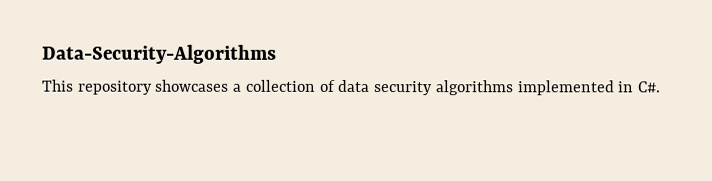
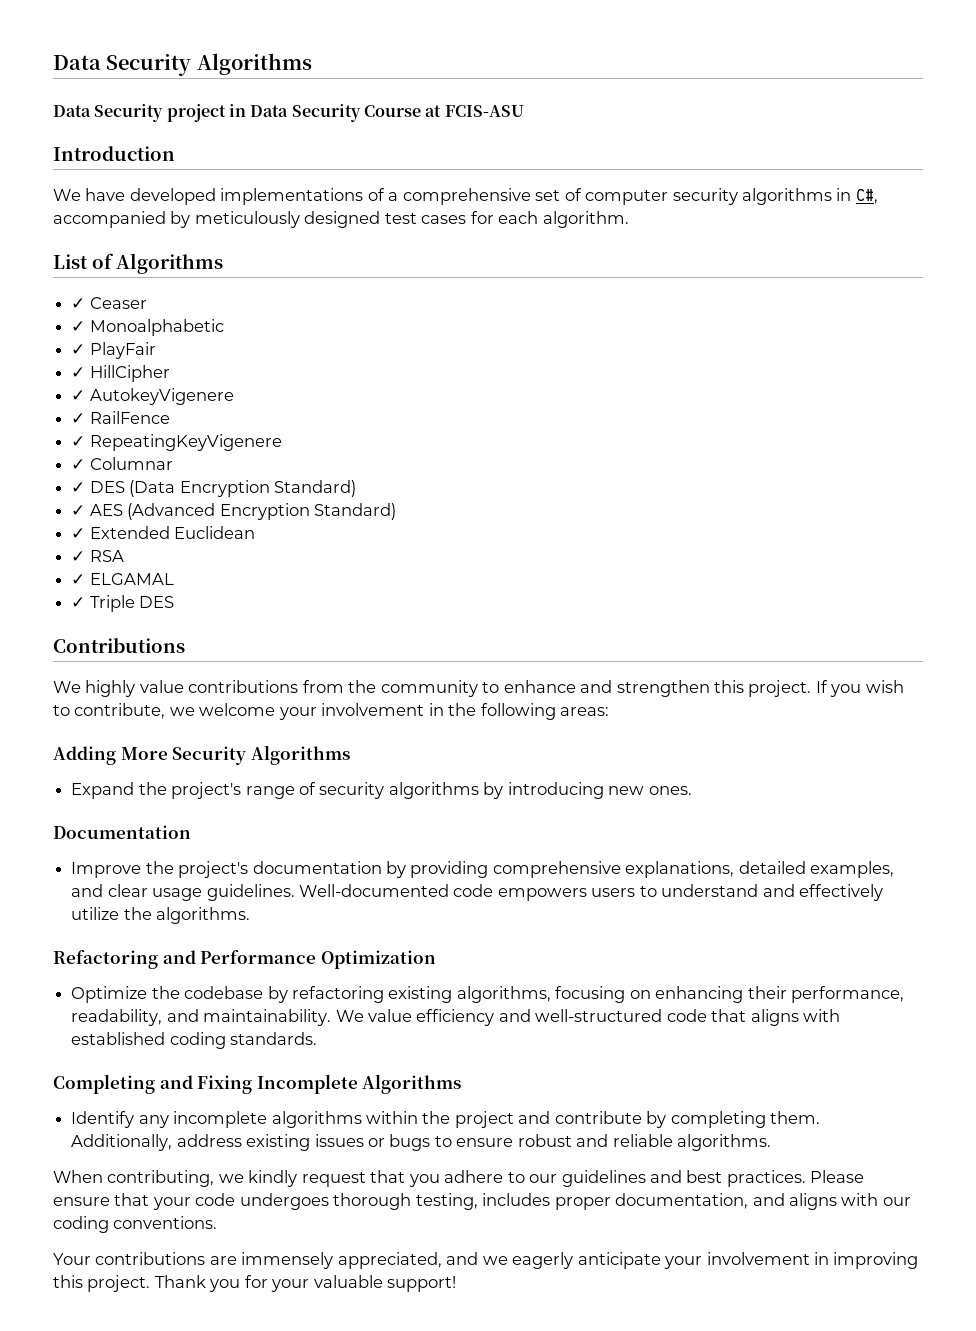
- Data-Security-Algorithms
- This repository showcases a collection of data security algorithms implemented in C#.
+ Data Security Algorithms
+ Data Security project in Data Security Course at FCIS-ASU
+ Introduction
+ We have developed implementations of a comprehensive set of computer security algorithms in C#, accompanied by meticulously designed test cases for each algorithm.
+ List of Algorithms
+ ✓ Ceaser
+ ✓ Monoalphabetic
+ ✓ PlayFair
+ ✓ HillCipher
+ ✓ AutokeyVigenere
+ ✓ RailFence
+ ✓ RepeatingKeyVigenere
+ ✓ Columnar
+ ✓ DES (Data Encryption Standard)
+ ✓ AES (Advanced Encryption Standard)
+ ✓ Extended Euclidean
+ ✓ RSA
+ ✓ ELGAMAL
+ ✓ Triple DES
+ Contributions
+ We highly value contributions from the community to enhance and strengthen this project. If you wish to contribute, we welcome your involvement in the following areas:
+ Adding More Security Algorithms
+ Expand the project's range of security algorithms by introducing new ones.
+ Documentation
+ Improve the project's documentation by providing comprehensive explanations, detailed examples, and clear usage guidelines. Well-documented code empowers users to understand and effectively utilize the algorithms.
+ Refactoring and Performance Optimization
+ Optimize the codebase by refactoring existing algorithms, focusing on enhancing their performance, readability, and maintainability. We value efficiency and well-structured code that aligns with established coding standards.
+ Completing and Fixing Incomplete Algorithms
+ Identify any incomplete algorithms within the project and contribute by completing them. Additionally, address existing issues or bugs to ensure robust and reliable algorithms.
+ When contributing, we kindly request that you adhere to our guidelines and best practices. Please ensure that your code undergoes thorough testing, includes proper documentation, and aligns with our coding conventions.
+ Your contributions are immensely appreciated, and we eagerly anticipate your involvement in improving this project. Thank you for your valuable support!

